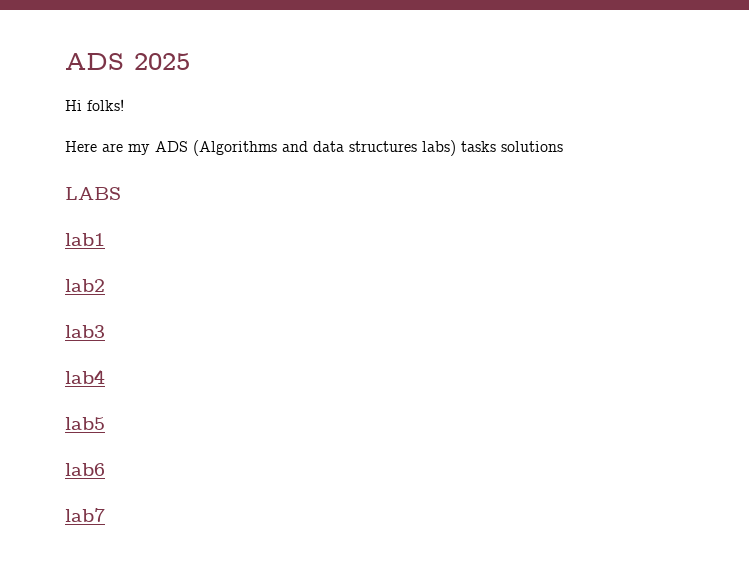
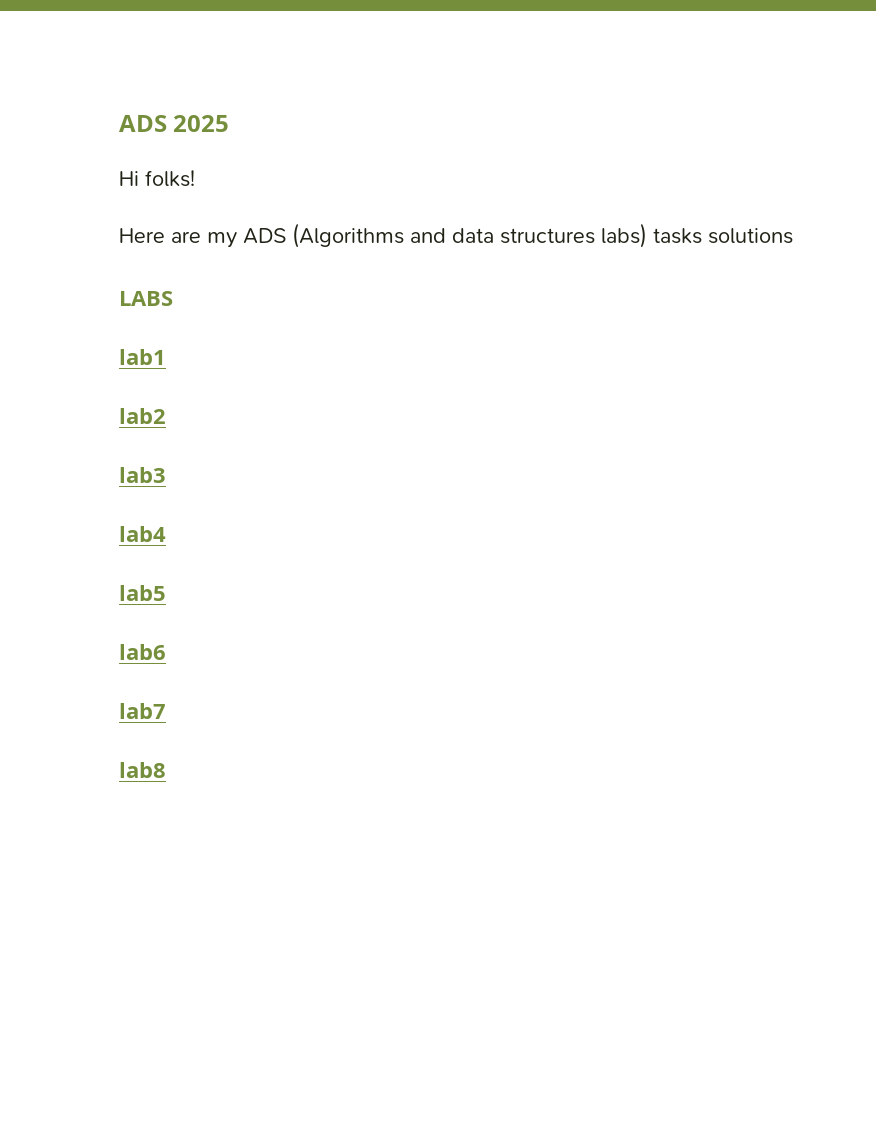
+ lab8

